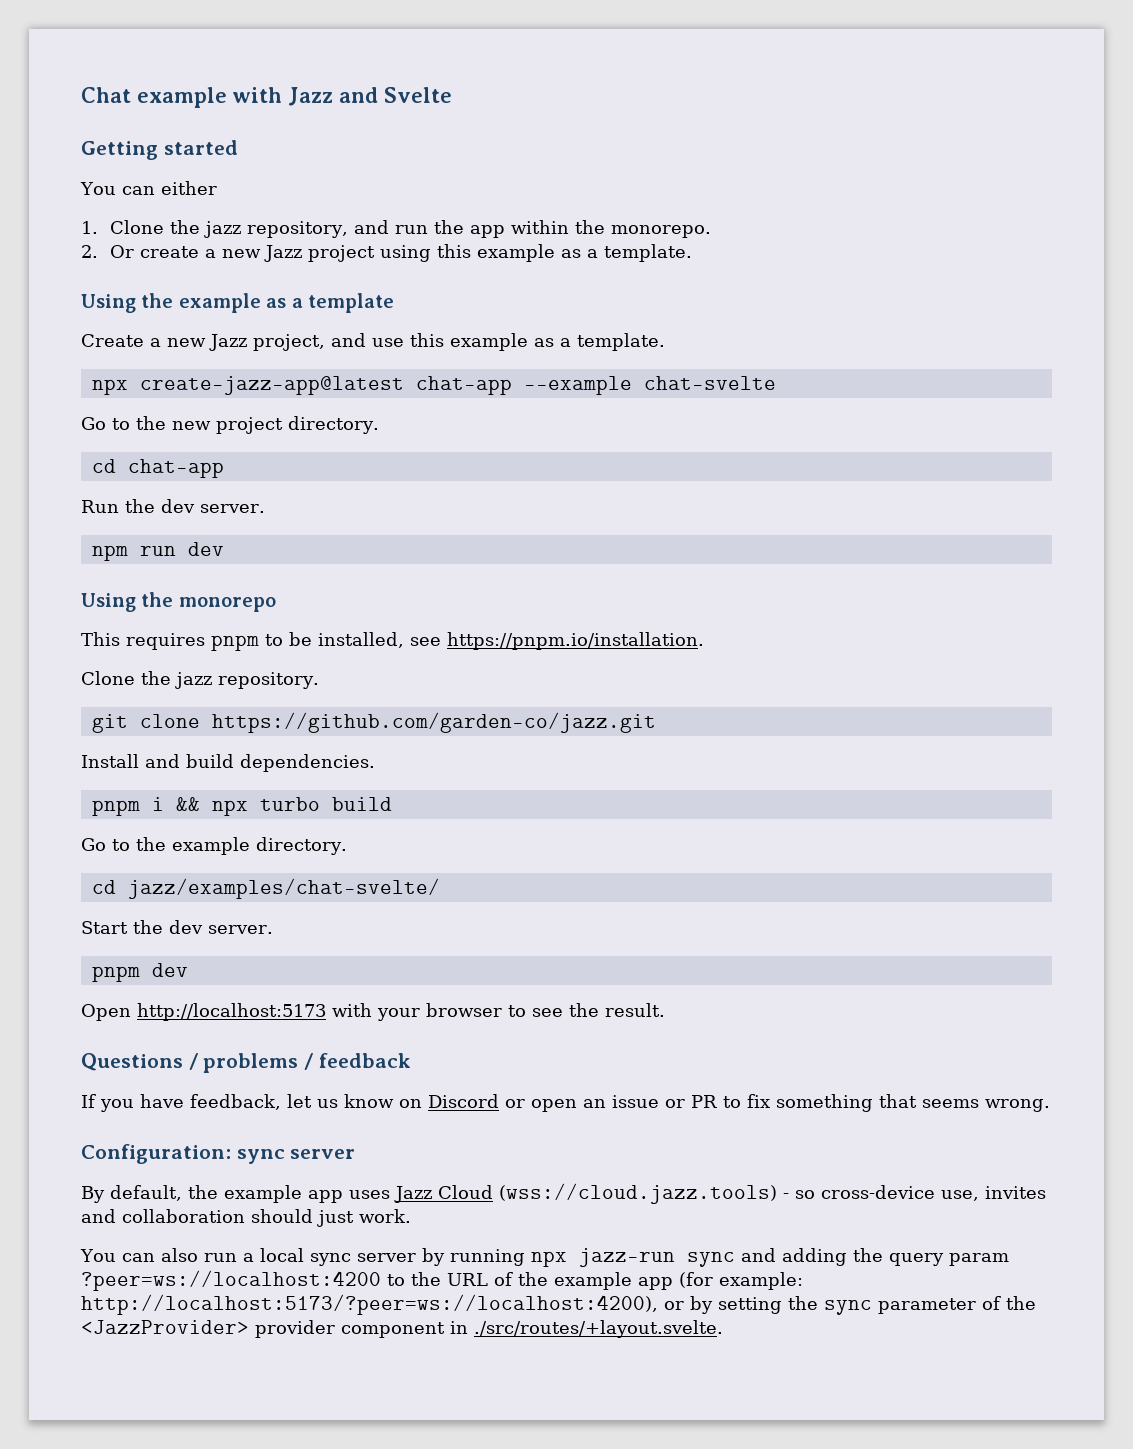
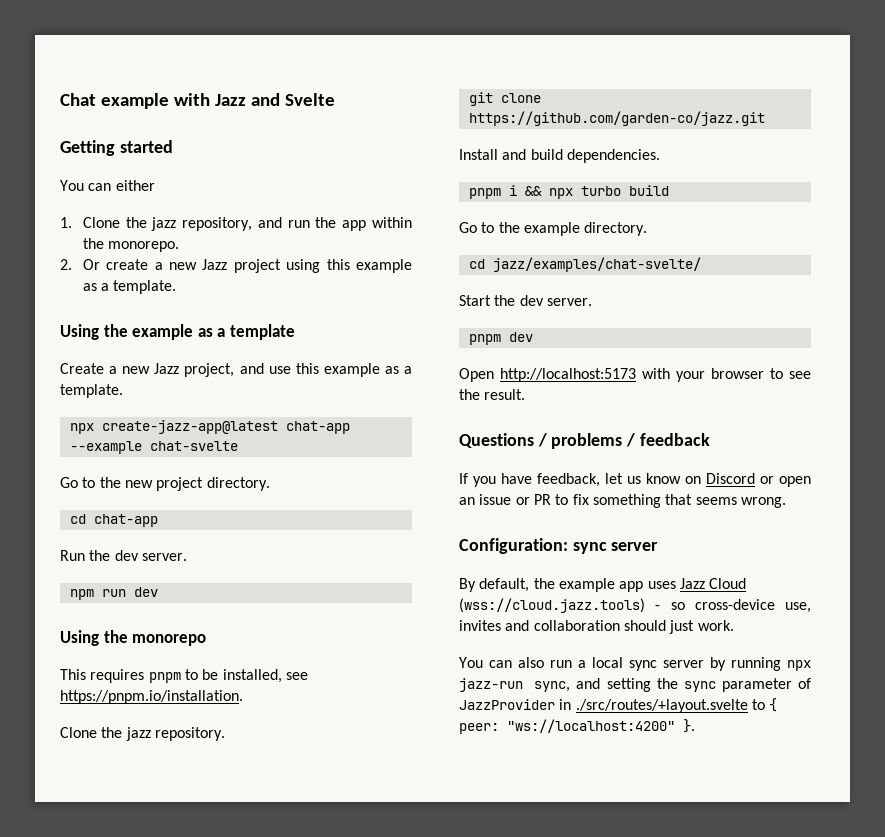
- You can also run a local sync server by running npx jazz-run sync and adding the query param ?peer=ws://localhost:4200 to the URL of the example app (for example: http://localhost:5173/?peer=ws://localhost:4200), or by setting the sync parameter of the <JazzProvider> provider component in ./src/routes/+layout.svelte.
+ You can also run a local sync server by running npx jazz-run sync, and setting the sync parameter of JazzProvider in ./src/routes/+layout.svelte to { peer: "ws://localhost:4200" }.

